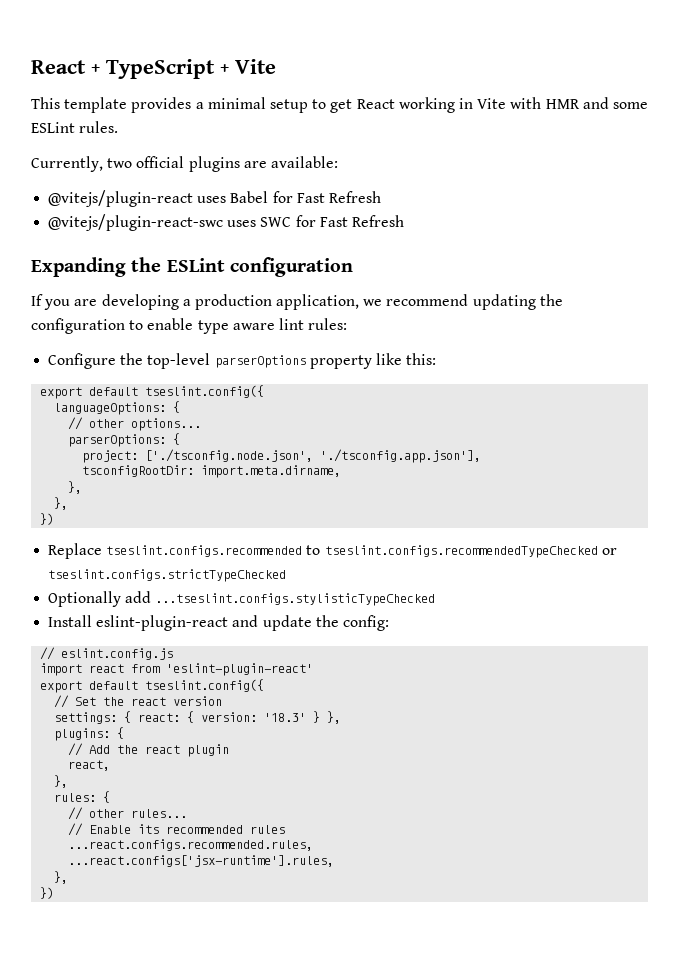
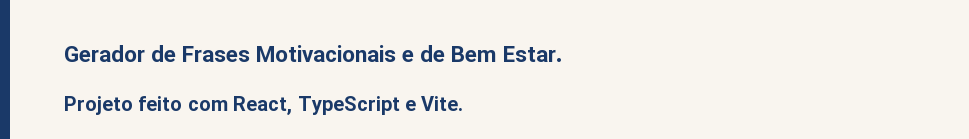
- React + TypeScript + Vite
- This template provides a minimal setup to get React working in Vite with HMR and some ESLint rules.
- Currently, two official plugins are available:
- @vitejs/plugin-react uses Babel for Fast Refresh
- @vitejs/plugin-react-swc uses SWC for Fast Refresh
- Expanding the ESLint configuration
- If you are developing a production application, we recommend updating the configuration to enable type aware lint rules:
- Configure the top-level parserOptions property like this:
- export default tseslint.config({
- languageOptions: {
- // other options...
- parserOptions: {
- project: ['./tsconfig.node.json', './tsconfig.app.json'],
- tsconfigRootDir: import.meta.dirname,
- },
- },
- })
- Replace tseslint.configs.recommended to tseslint.configs.recommendedTypeChecked or tseslint.configs.strictTypeChecked
- Optionally add ...tseslint.configs.stylisticTypeChecked
- Install eslint-plugin-react and update the config:
- // eslint.config.js
- import react from 'eslint-plugin-react'
- export default tseslint.config({
- // Set the react version
- settings: { react: { version: '18.3' } },
- plugins: {
- // Add the react plugin
- react,
- },
- rules: {
- // other rules...
- // Enable its recommended rules
- ...react.configs.recommended.rules,
- ...react.configs['jsx-runtime'].rules,
- },
- })
+ Gerador de Frases Motivacionais e de Bem Estar.
+ Projeto feito com React, TypeScript e Vite.

